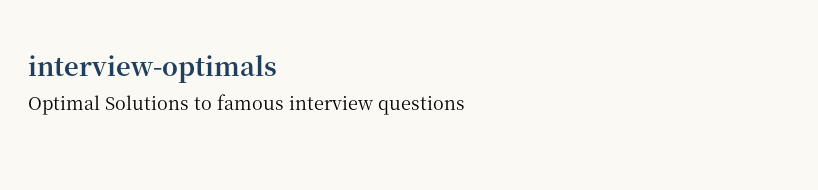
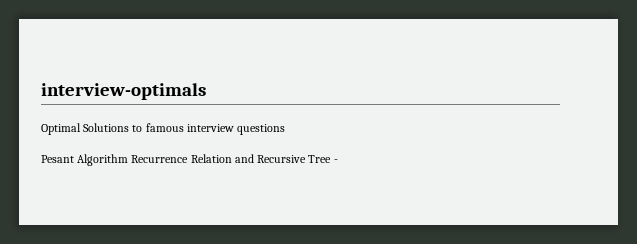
+ Pesant Algorithm Recurrence Relation and Recursive Tree -

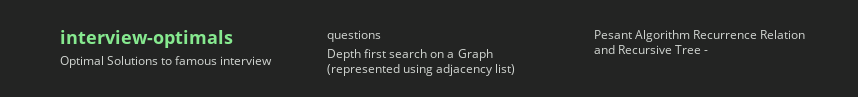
+ Depth first search on a Graph (represented using adjacency list)

